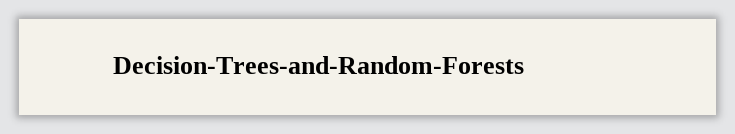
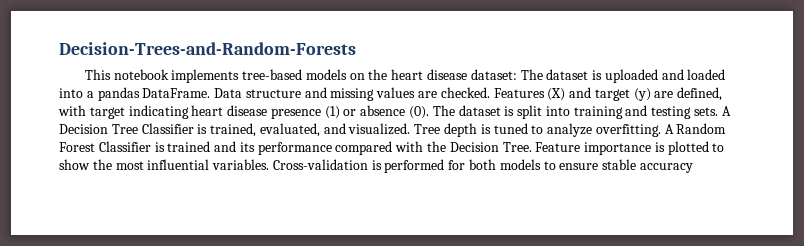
+ This notebook implements tree-based models on the heart disease dataset: The dataset is uploaded and loaded into a pandas DataFrame. Data structure and missing values are checked. Features (X) and target (y) are defined, with target indicating heart disease presence (1) or absence (0). The dataset is split into training and testing sets. A Decision Tree Classifier is trained, evaluated, and visualized. Tree depth is tuned to analyze overfitting. A Random Forest Classifier is trained and its performance compared with the Decision Tree. Feature importance is plotted to show the most influential variables. Cross-validation is performed for both models to ensure stable accuracy

